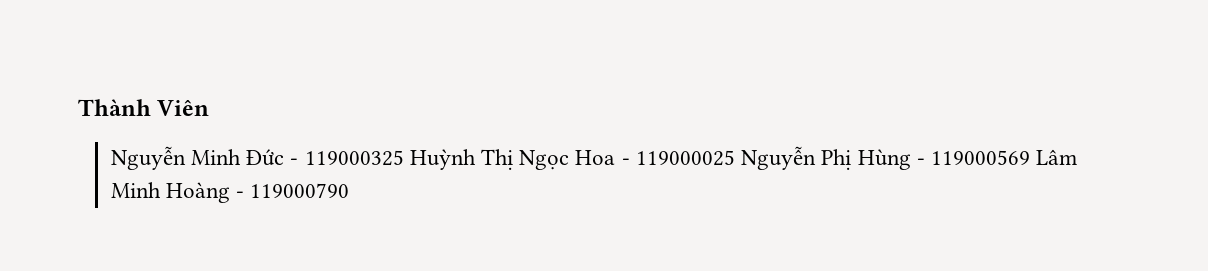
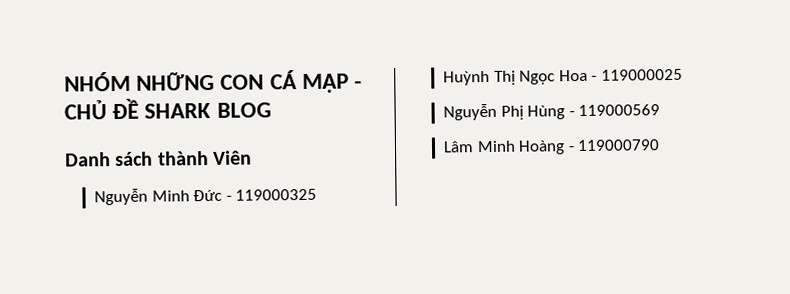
- Thành Viên
+ NHÓM NHỮNG CON CÁ MẬP - CHỦ ĐỀ SHARK BLOG
+ Danh sách thành Viên
- Nguyễn Minh Đức - 119000325 Huỳnh Thị Ngọc Hoa - 119000025 Nguyễn Phị Hùng - 119000569 Lâm Minh Hoàng - 119000790
+ Nguyễn Minh Đức - 119000325
+ Huỳnh Thị Ngọc Hoa - 119000025
+ Nguyễn Phị Hùng - 119000569
+ Lâm Minh Hoàng - 119000790

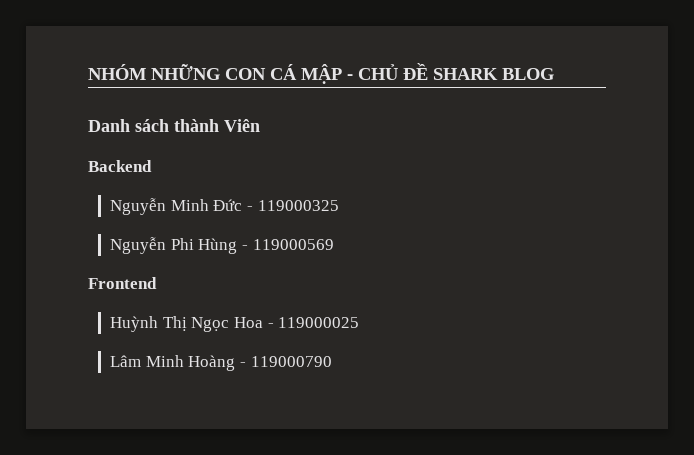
+ Backend
+ Nguyễn Phi Hùng - 119000569
+ Frontend
- Nguyễn Phị Hùng - 119000569

